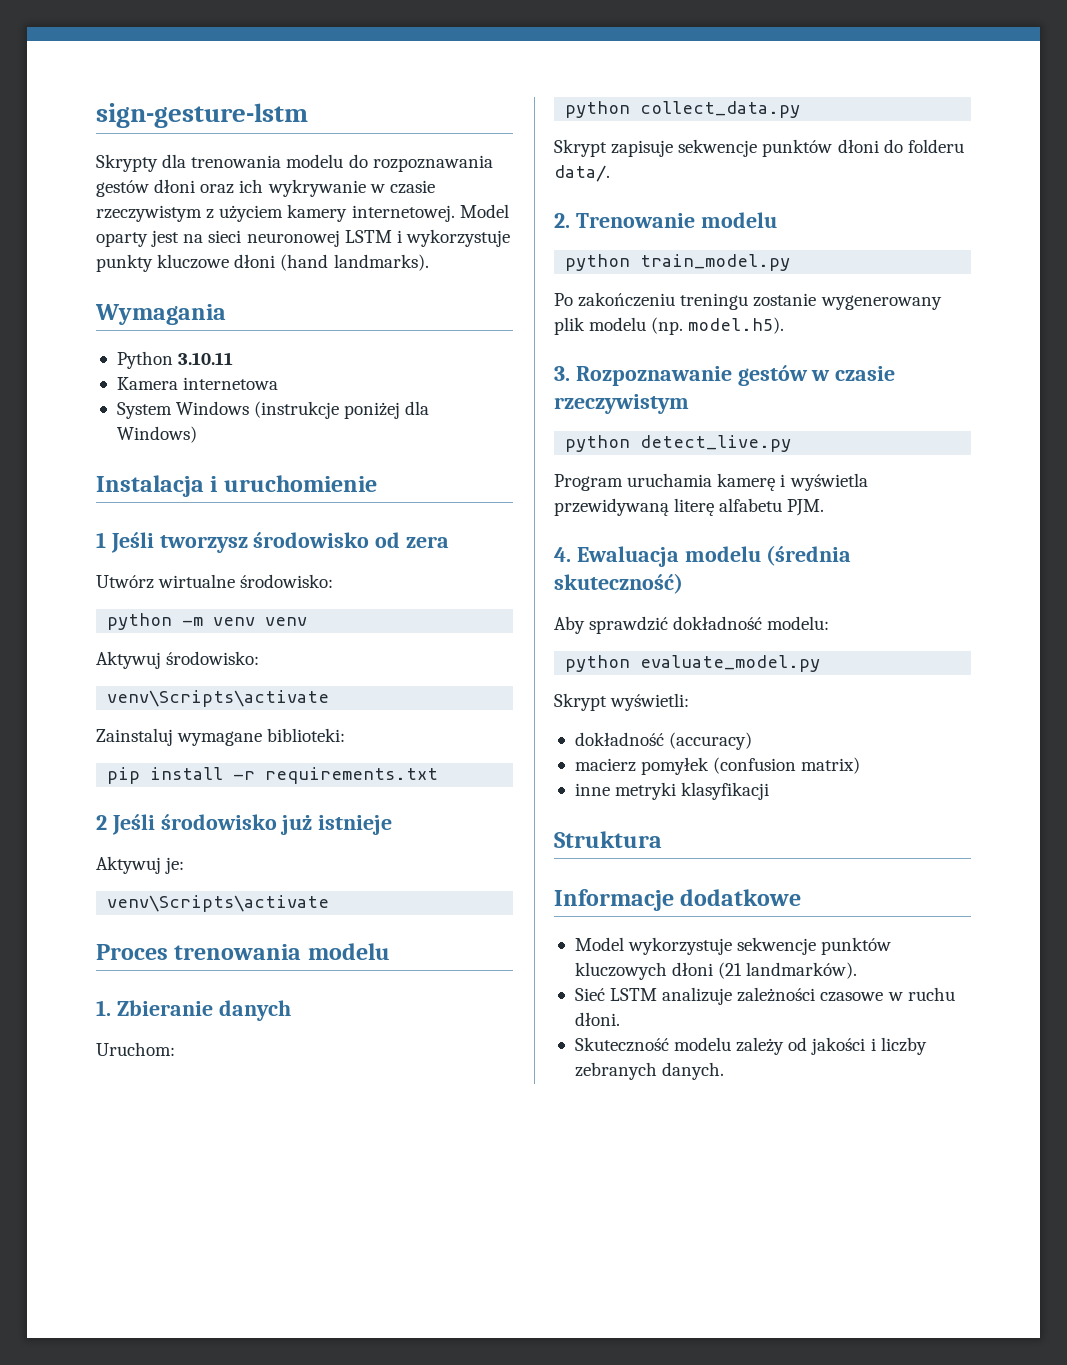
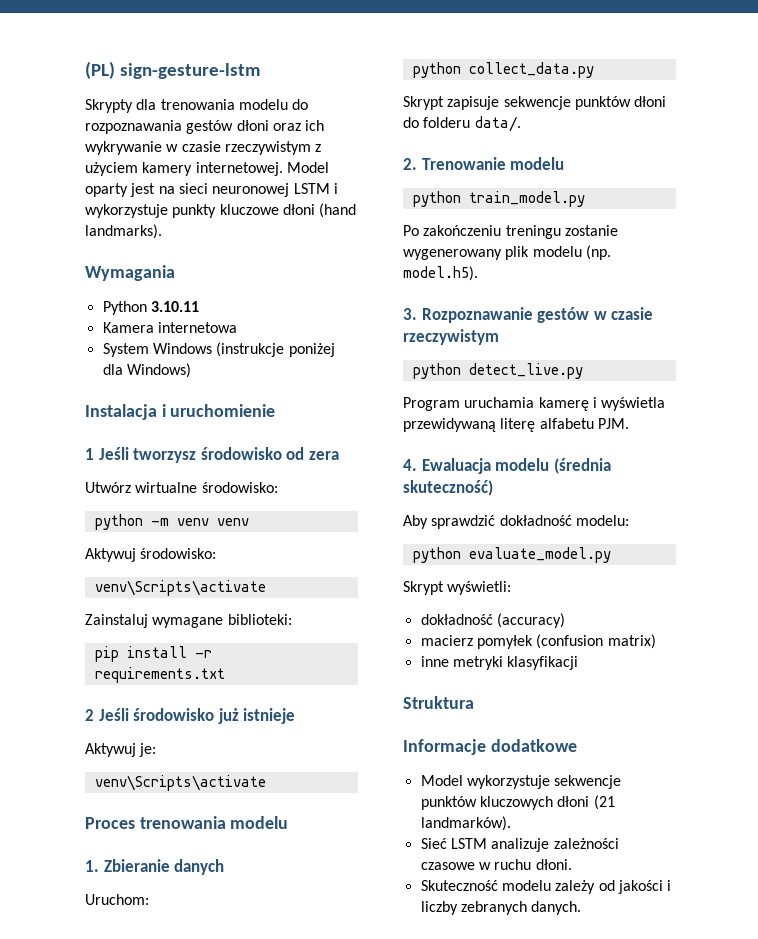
- sign-gesture-lstm
+ (PL) sign-gesture-lstm

